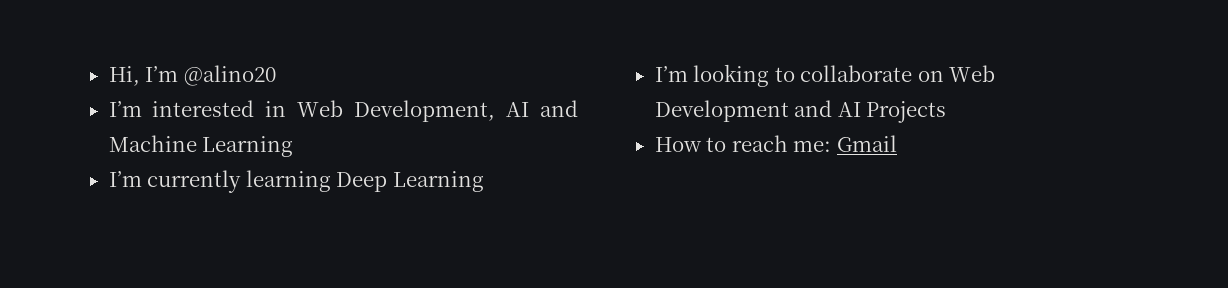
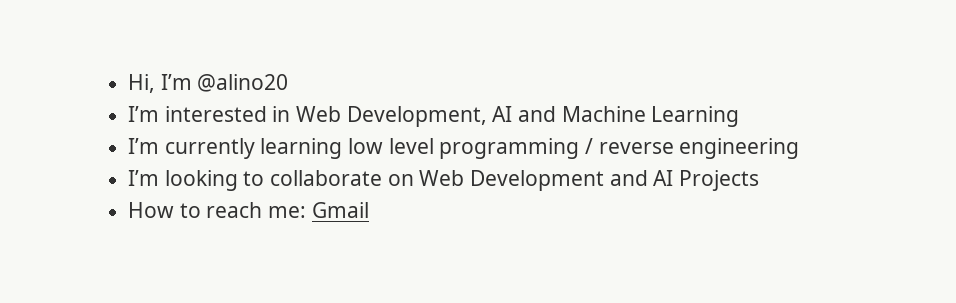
- I’m currently learning Deep Learning
+ I’m currently learning low level programming / reverse engineering

